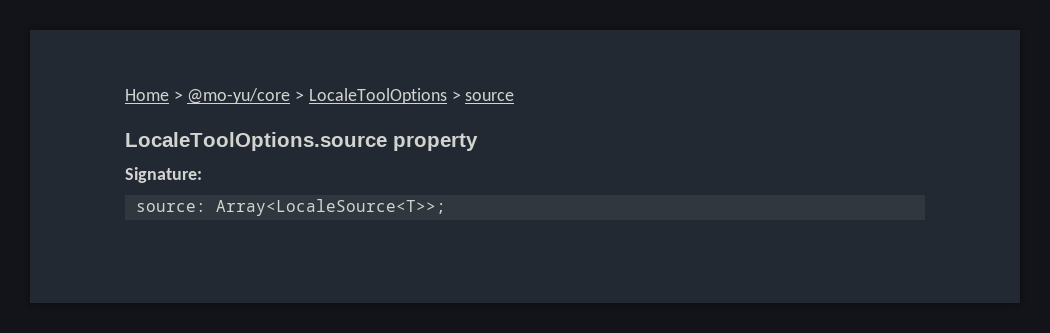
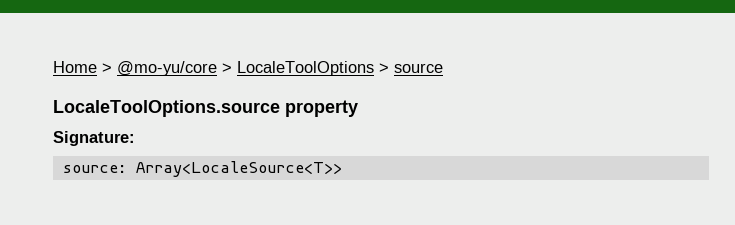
- source: Array<LocaleSource<T>>;
+ source: Array<LocaleSource<T>>

